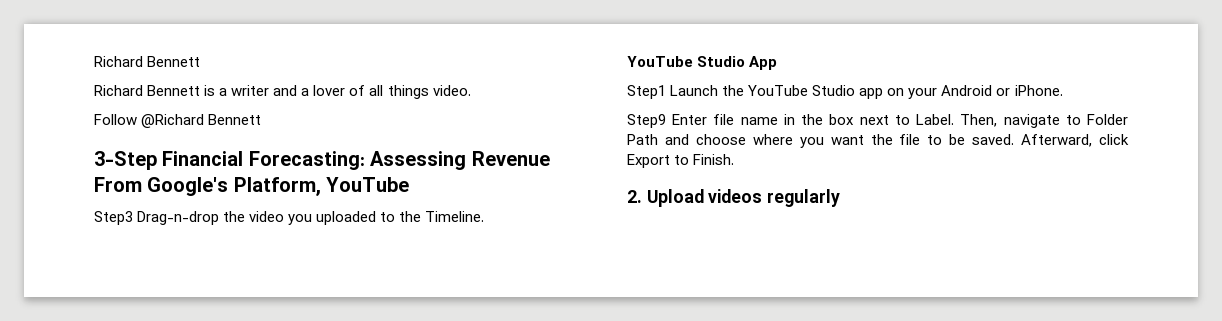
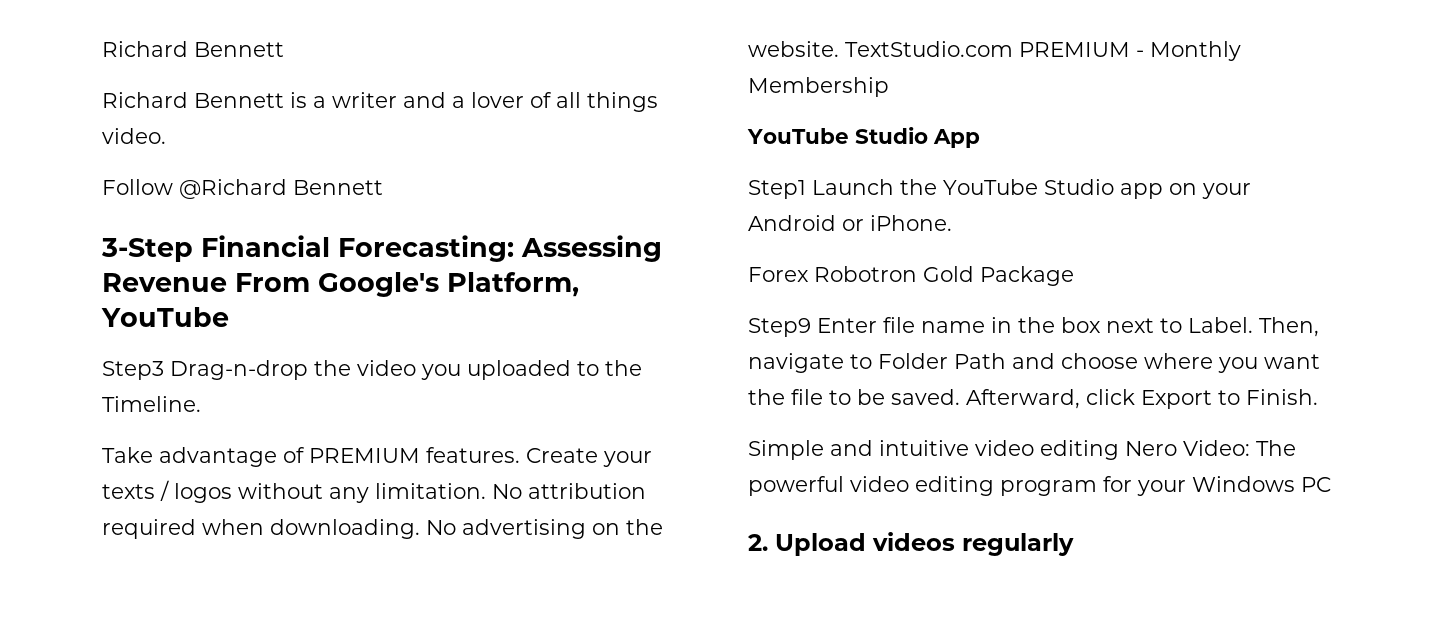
+ Take advantage of PREMIUM features. Create your texts / logos without any limitation. No attribution required when downloading. No advertising on the website. TextStudio.com PREMIUM - Monthly Membership
+ Forex Robotron Gold Package
+ Simple and intuitive video editing Nero Video: The powerful video editing program for your Windows PC

